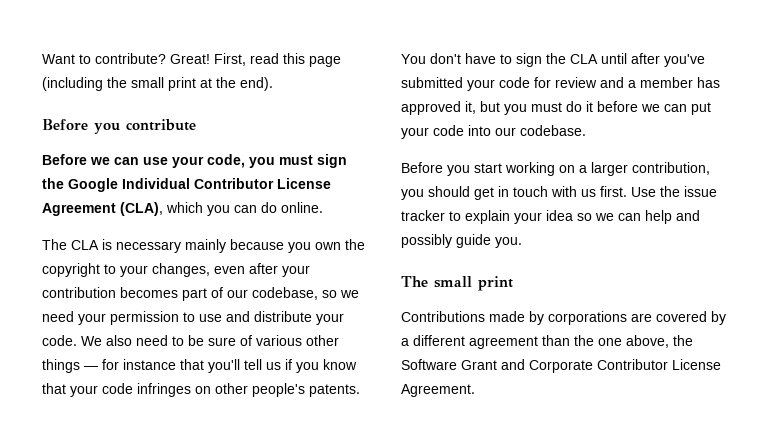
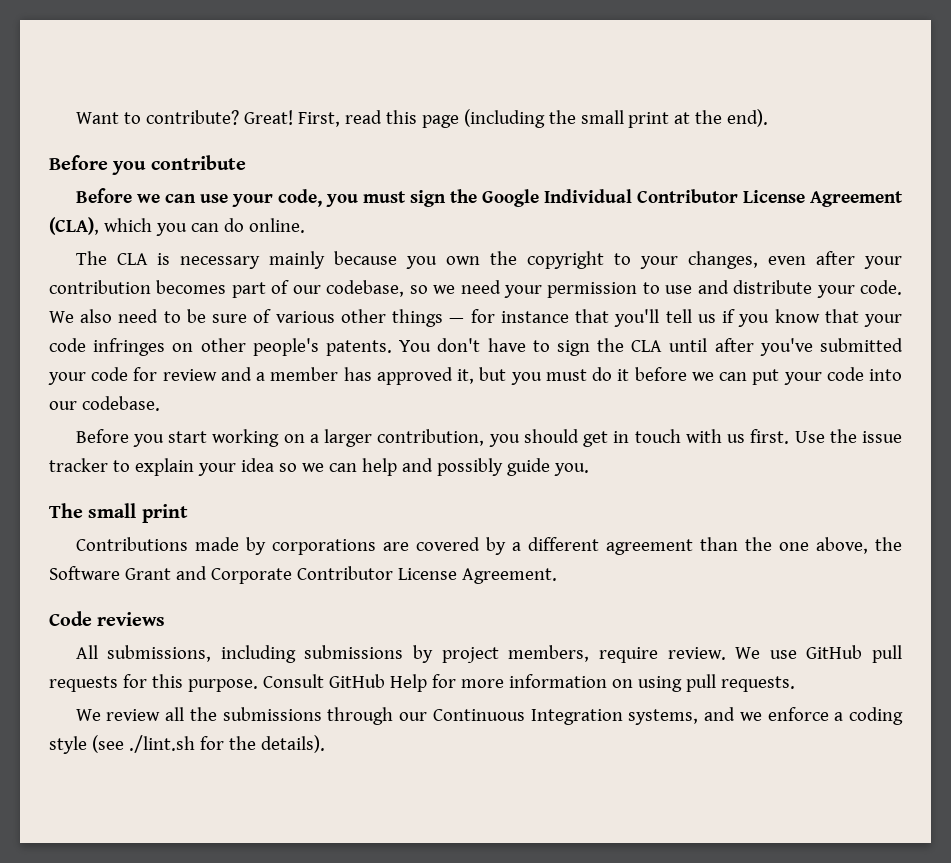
+ Code reviews
+ All submissions, including submissions by project members, require review. We use GitHub pull requests for this purpose. Consult GitHub Help for more information on using pull requests.
+ We review all the submissions through our Continuous Integration systems, and we enforce a coding style (see ./lint.sh for the details).

